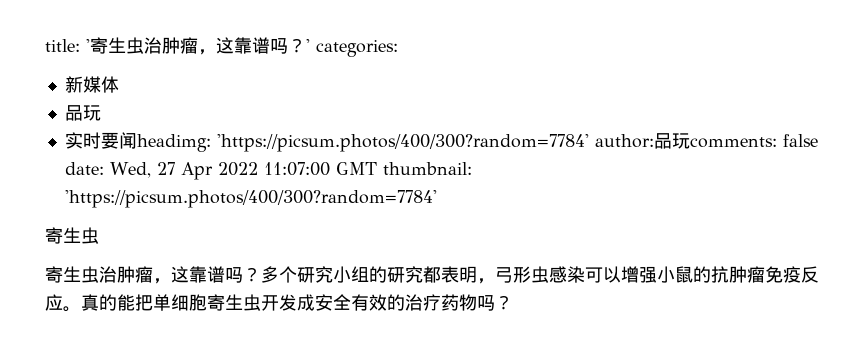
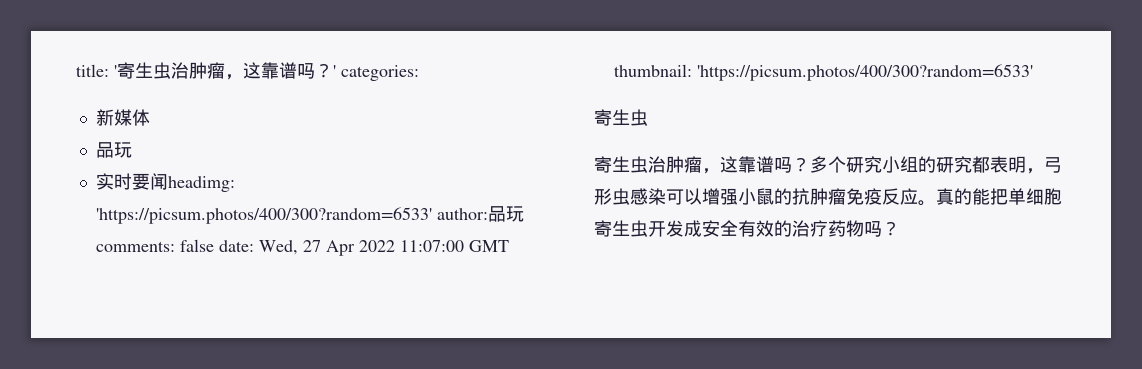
- 实时要闻headimg: 'https://picsum.photos/400/300?random=7784' author:品玩comments: false date: Wed, 27 Apr 2022 11:07:00 GMT thumbnail: 'https://picsum.photos/400/300?random=7784'
+ 实时要闻headimg: 'https://picsum.photos/400/300?random=6533' author:品玩comments: false date: Wed, 27 Apr 2022 11:07:00 GMT thumbnail: 'https://picsum.photos/400/300?random=6533'

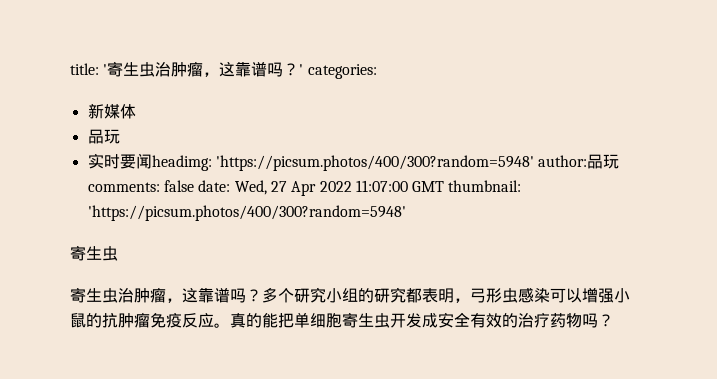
- 实时要闻headimg: 'https://picsum.photos/400/300?random=6533' author:品玩comments: false date: Wed, 27 Apr 2022 11:07:00 GMT thumbnail: 'https://picsum.photos/400/300?random=6533'
+ 实时要闻headimg: 'https://picsum.photos/400/300?random=5948' author:品玩comments: false date: Wed, 27 Apr 2022 11:07:00 GMT thumbnail: 'https://picsum.photos/400/300?random=5948'

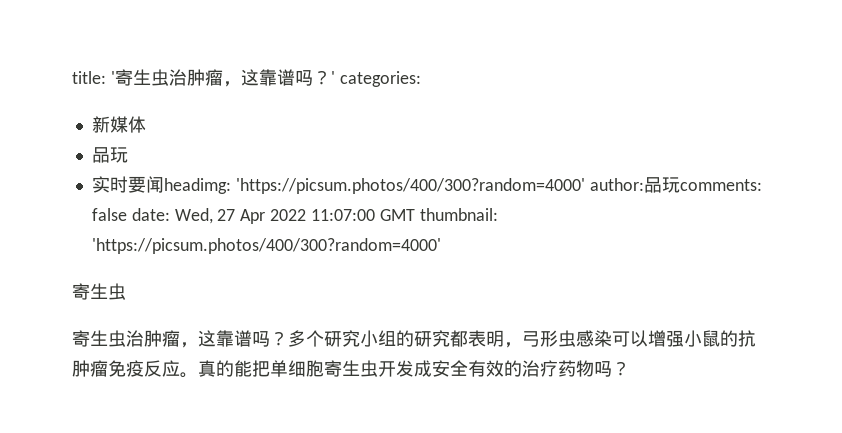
- 实时要闻headimg: 'https://picsum.photos/400/300?random=5948' author:品玩comments: false date: Wed, 27 Apr 2022 11:07:00 GMT thumbnail: 'https://picsum.photos/400/300?random=5948'
+ 实时要闻headimg: 'https://picsum.photos/400/300?random=4000' author:品玩comments: false date: Wed, 27 Apr 2022 11:07:00 GMT thumbnail: 'https://picsum.photos/400/300?random=4000'

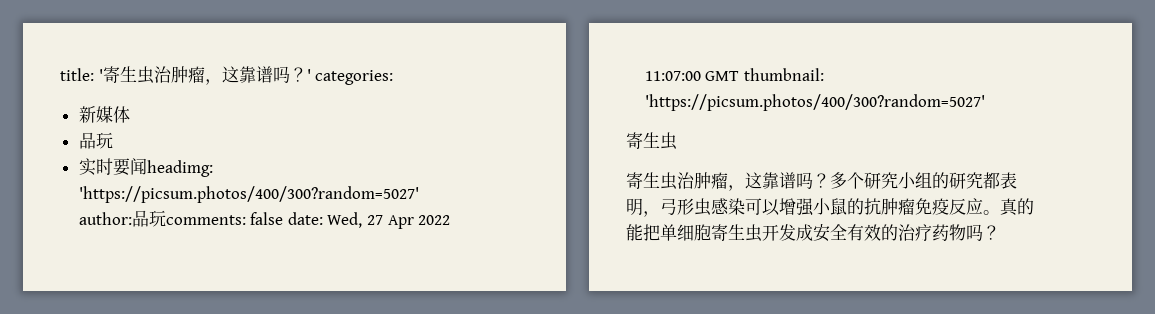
- 实时要闻headimg: 'https://picsum.photos/400/300?random=4000' author:品玩comments: false date: Wed, 27 Apr 2022 11:07:00 GMT thumbnail: 'https://picsum.photos/400/300?random=4000'
+ 实时要闻headimg: 'https://picsum.photos/400/300?random=5027' author:品玩comments: false date: Wed, 27 Apr 2022 11:07:00 GMT thumbnail: 'https://picsum.photos/400/300?random=5027'

